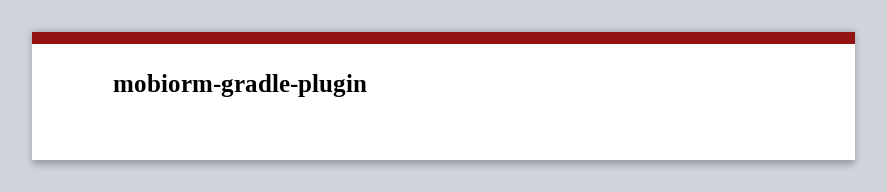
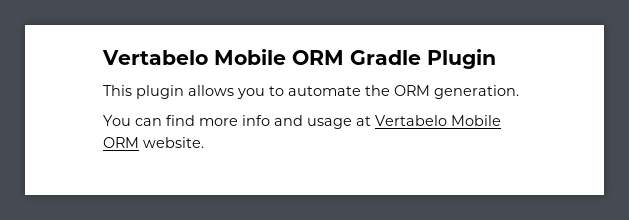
- mobiorm-gradle-plugin
+ Vertabelo Mobile ORM Gradle Plugin
+ This plugin allows you to automate the ORM generation.
+ You can find more info and usage at Vertabelo Mobile ORM website.

